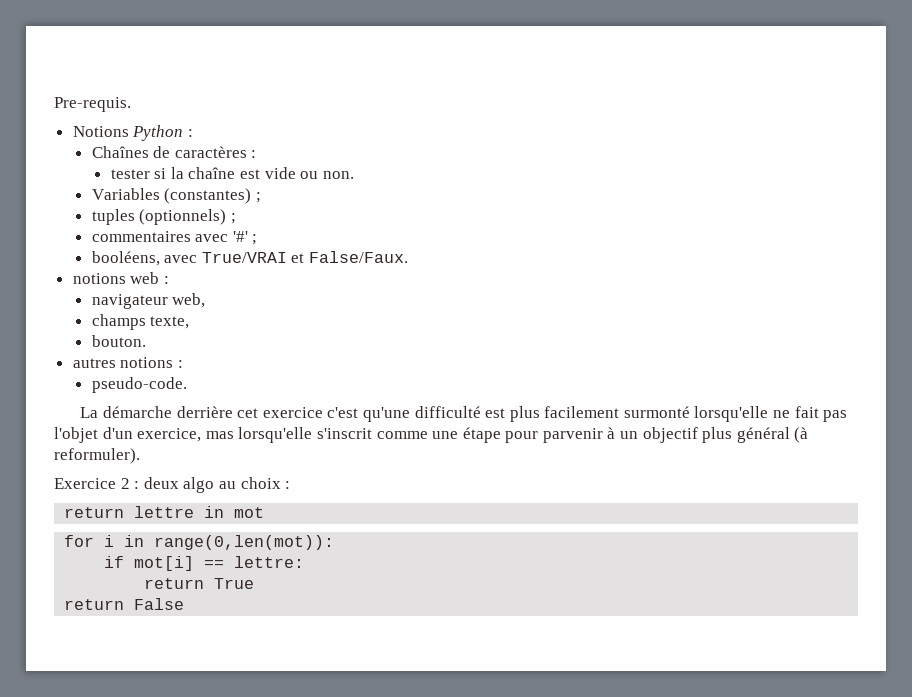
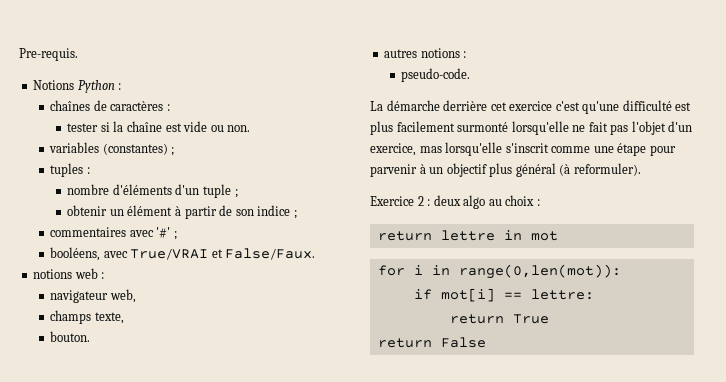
- Chaînes de caractères :
+ chaînes de caractères :
- Variables (constantes) ;
+ variables (constantes) ;
- tuples (optionnels) ;
+ tuples :
+ nombre d'éléments d'un tuple ;
+ obtenir un élément à partir de son indice ;

